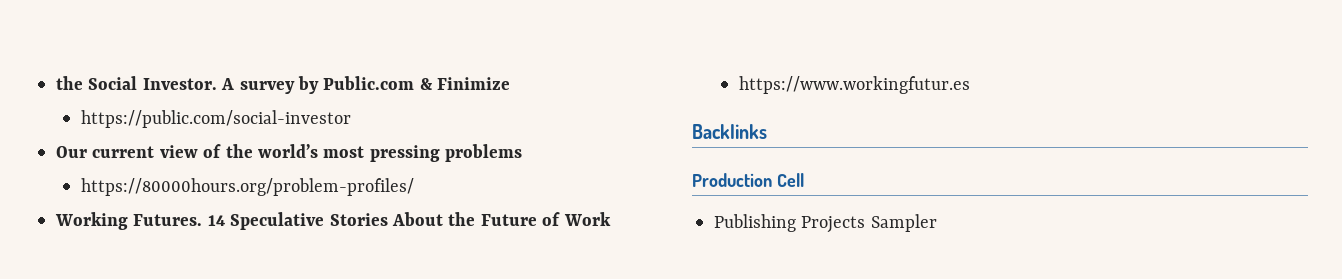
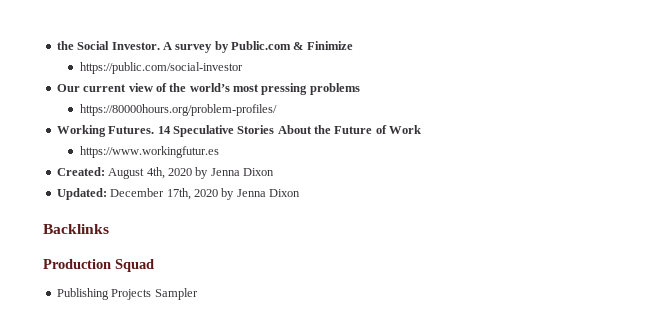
+ Created: August 4th, 2020 by Jenna Dixon
+ Updated: December 17th, 2020 by Jenna Dixon
- Production Cell
+ Production Squad

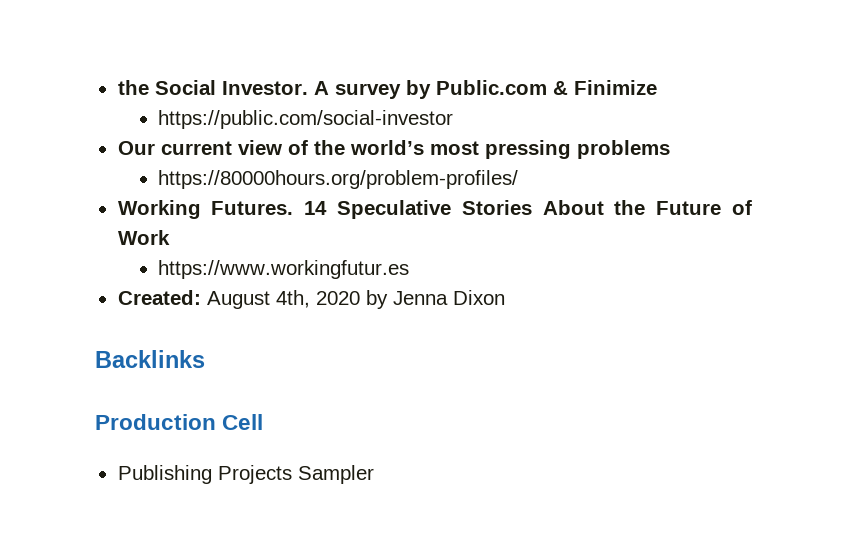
- Updated: December 17th, 2020 by Jenna Dixon
- Production Squad
+ Production Cell

